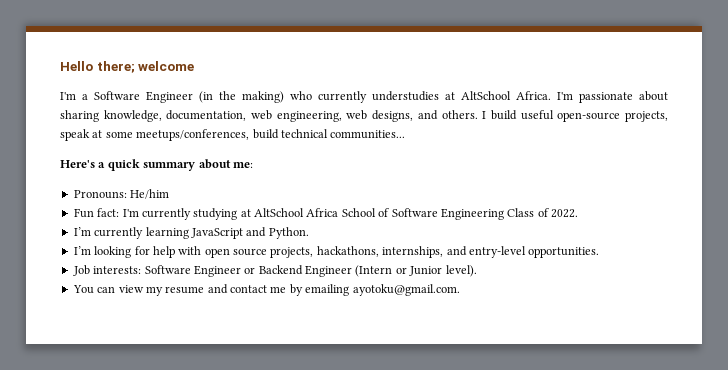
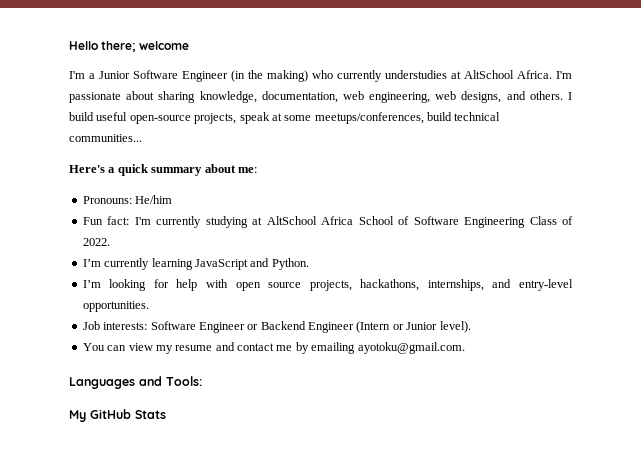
- I'm a Software Engineer (in the making) who currently understudies at AltSchool Africa.
+ I'm a Junior Software Engineer (in the making) who currently understudies at AltSchool Africa.
+ Languages and Tools:
+ My GitHub Stats

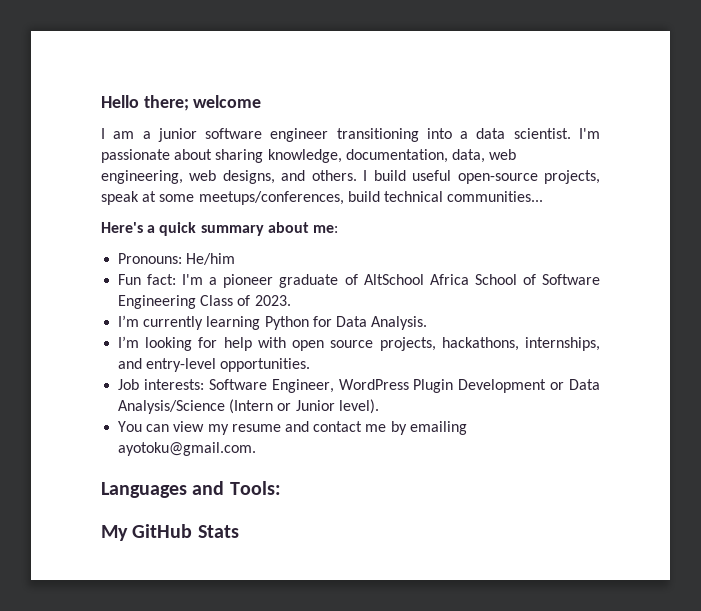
- I'm a Junior Software Engineer (in the making) who currently understudies at AltSchool Africa.
+ I am a junior software engineer transitioning into a data scientist.
- I'm passionate about sharing knowledge, documentation, web engineering, web designs, and others.
+ I'm passionate about sharing knowledge, documentation, data, web engineering, web designs, and others.
- Fun fact: I'm currently studying at AltSchool Africa School of Software Engineering Class of 2022.
+ Fun fact: I'm a pioneer graduate of AltSchool Africa School of Software Engineering Class of 2023.
- I’m currently learning JavaScript and Python.
+ I’m currently learning Python for Data Analysis.
- Job interests: Software Engineer or Backend Engineer (Intern or Junior level).
+ Job interests: Software Engineer, WordPress Plugin Development or Data Analysis/Science (Intern or Junior level).

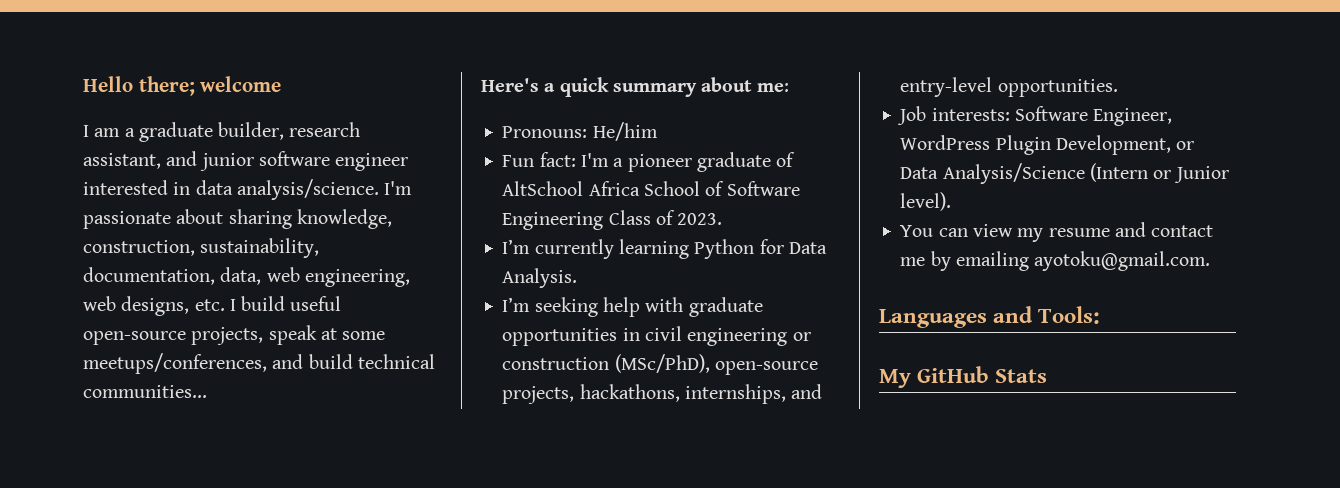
- I am a junior software engineer transitioning into a data scientist.
+ I am a graduate builder, research assistant, and junior software engineer interested in data analysis/science.
- I'm passionate about sharing knowledge, documentation, data, web engineering, web designs, and others. I build useful open-source projects, speak at some meetups/conferences, build technical communities...
+ I'm passionate about sharing knowledge, construction, sustainability, documentation, data, web engineering, web designs, etc. I build useful open-source projects, speak at some meetups/conferences, and build technical communities...
- I’m looking for help with open source projects, hackathons, internships, and entry-level opportunities.
+ I’m seeking help with graduate opportunities in civil engineering or construction (MSc/PhD), open-source projects, hackathons, internships, and entry-level opportunities.
- Job interests: Software Engineer, WordPress Plugin Development or Data Analysis/Science (Intern or Junior level).
+ Job interests: Software Engineer, WordPress Plugin Development, or Data Analysis/Science (Intern or Junior level).

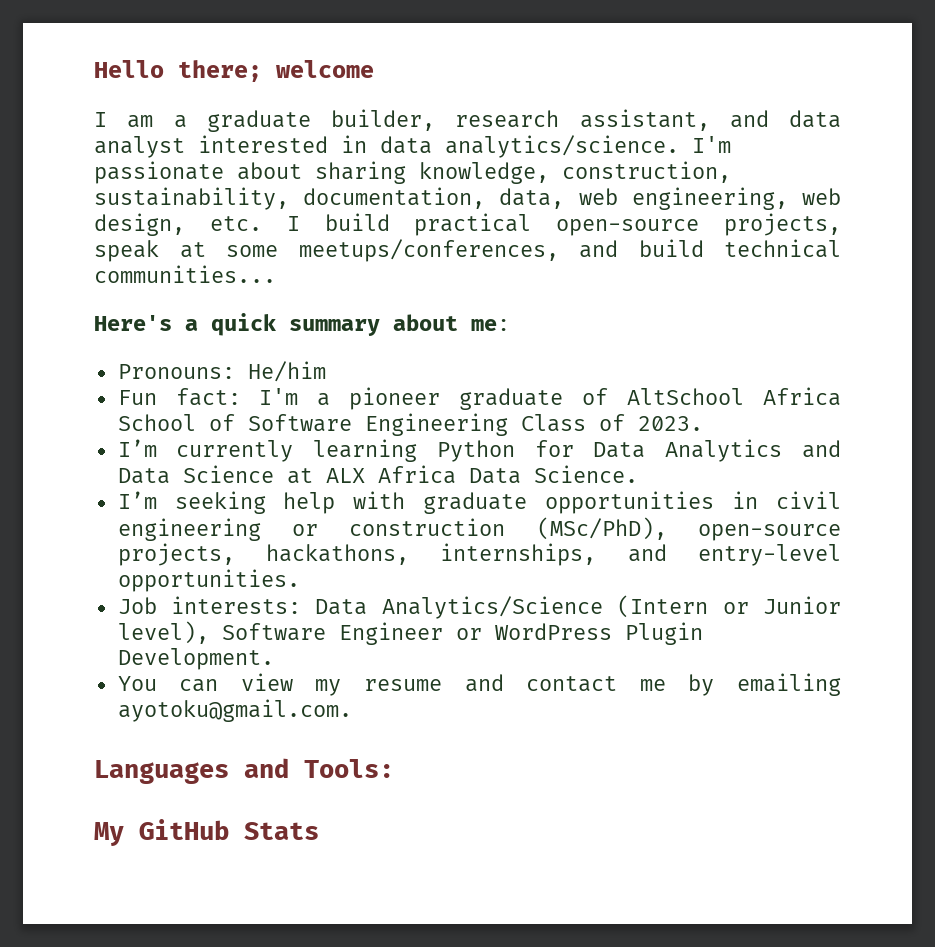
- I am a graduate builder, research assistant, and junior software engineer interested in data analysis/science.
+ I am a graduate builder, research assistant, and data analyst interested in data analytics/science.
- I'm passionate about sharing knowledge, construction, sustainability, documentation, data, web engineering, web designs, etc. I build useful open-source projects, speak at some meetups/conferences, and build technical communities...
+ I'm passionate about sharing knowledge, construction, sustainability, documentation, data, web engineering, web design, etc. I build practical open-source projects, speak at some meetups/conferences, and build technical communities...
- I’m currently learning Python for Data Analysis.
+ I’m currently learning Python for Data Analytics and Data Science at ALX Africa Data Science.
- Job interests: Software Engineer, WordPress Plugin Development, or Data Analysis/Science (Intern or Junior level).
+ Job interests: Data Analytics/Science (Intern or Junior level), Software Engineer or WordPress Plugin Development.

